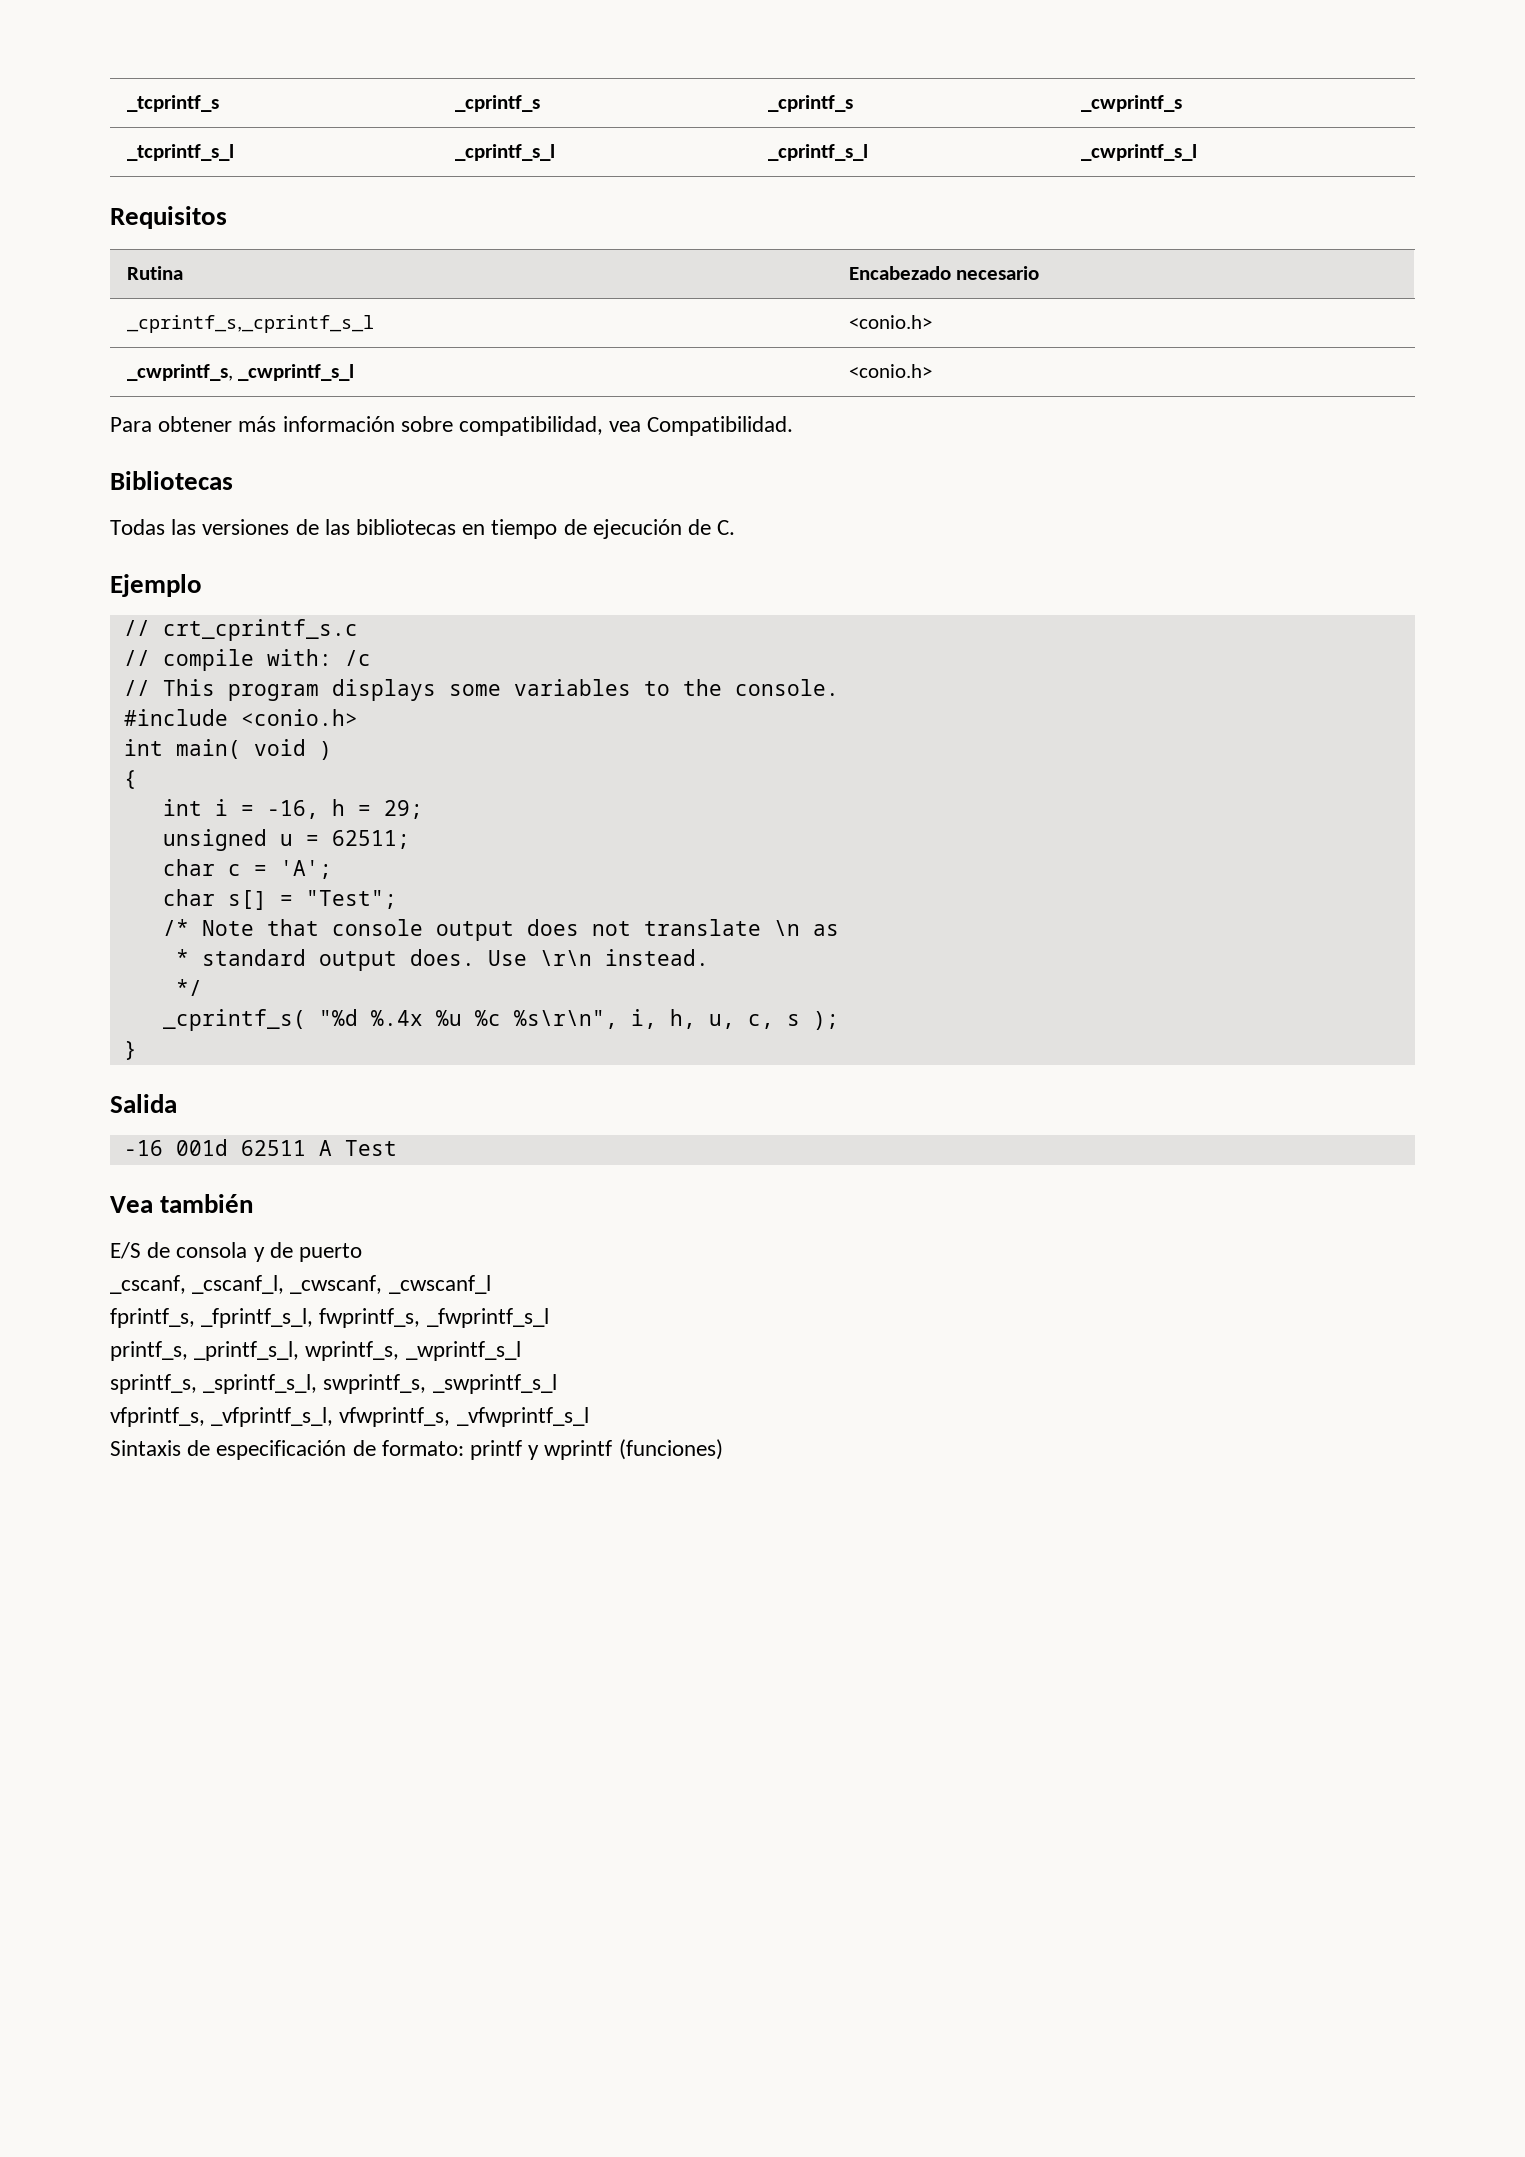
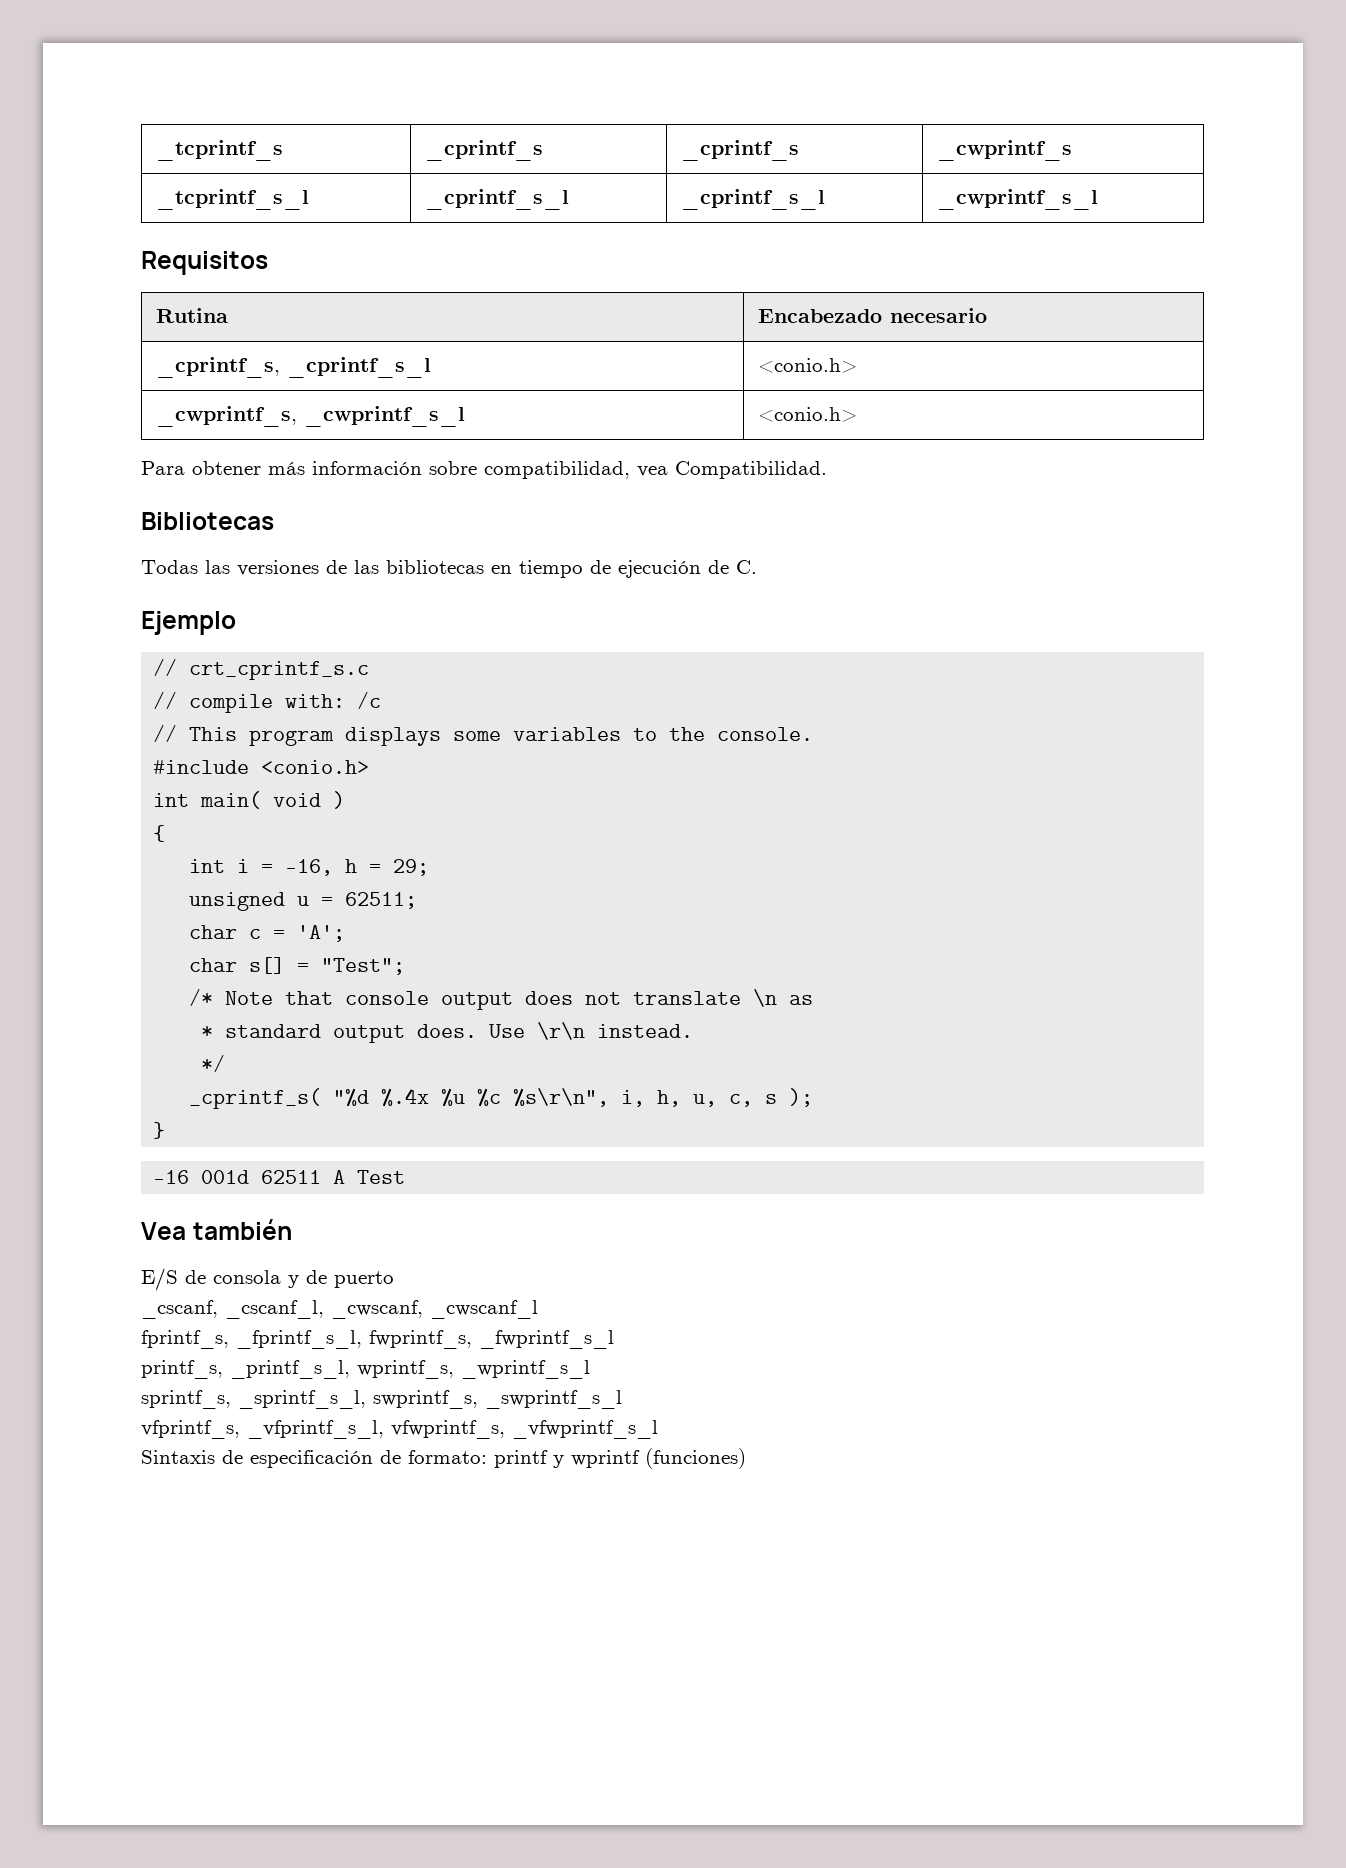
- _cprintf_s,_cprintf_s_l | <conio.h>
+ _cprintf_s, _cprintf_s_l | <conio.h>
- Salida

